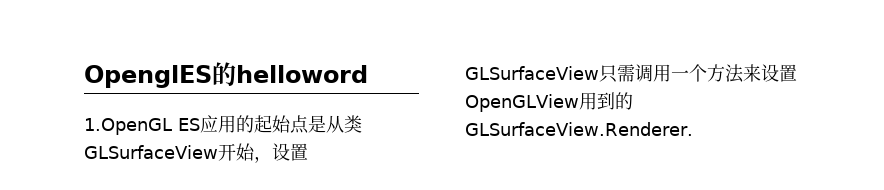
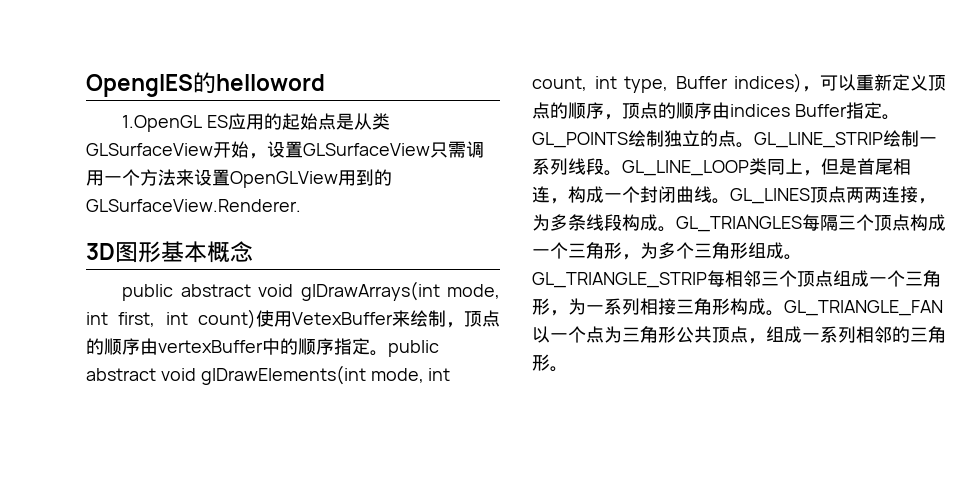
+ 3D图形基本概念
+ public abstract void glDrawArrays(int mode, int first, int count)使用VetexBuffer来绘制，顶点的顺序由vertexBuffer中的顺序指定。public abstract void glDrawElements(int mode, int count, int type, Buffer indices)，可以重新定义顶点的顺序，顶点的顺序由indices Buffer指定。GL_POINTS绘制独立的点。GL_LINE_STRIP绘制一系列线段。GL_LINE_LOOP类同上，但是首尾相连，构成一个封闭曲线。GL_LINES顶点两两连接，为多条线段构成。GL_TRIANGLES每隔三个顶点构成一个三角形，为多个三角形组成。GL_TRIANGLE_STRIP每相邻三个顶点组成一个三角形，为一系列相接三角形构成。GL_TRIANGLE_FAN以一个点为三角形公共顶点，组成一系列相邻的三角形。

